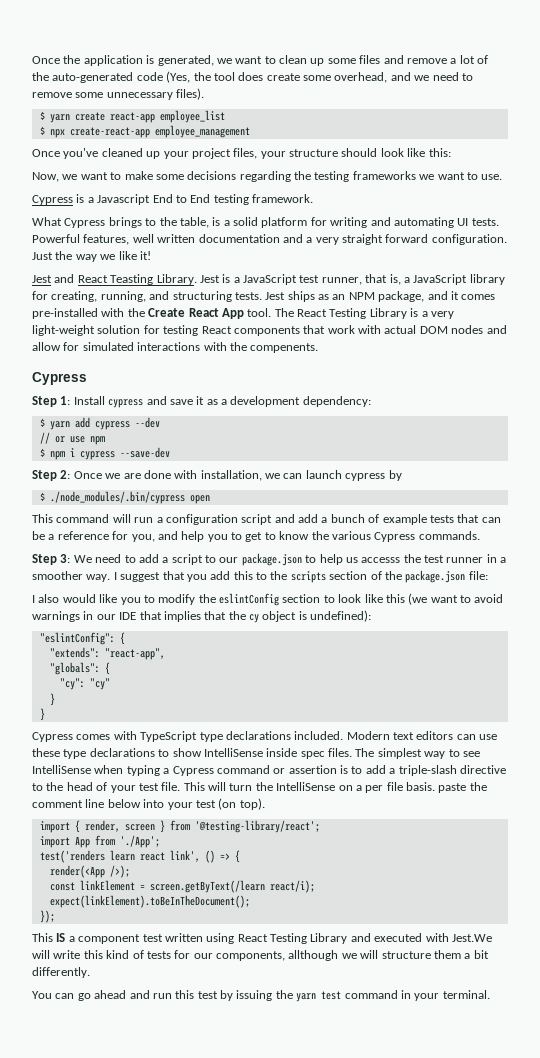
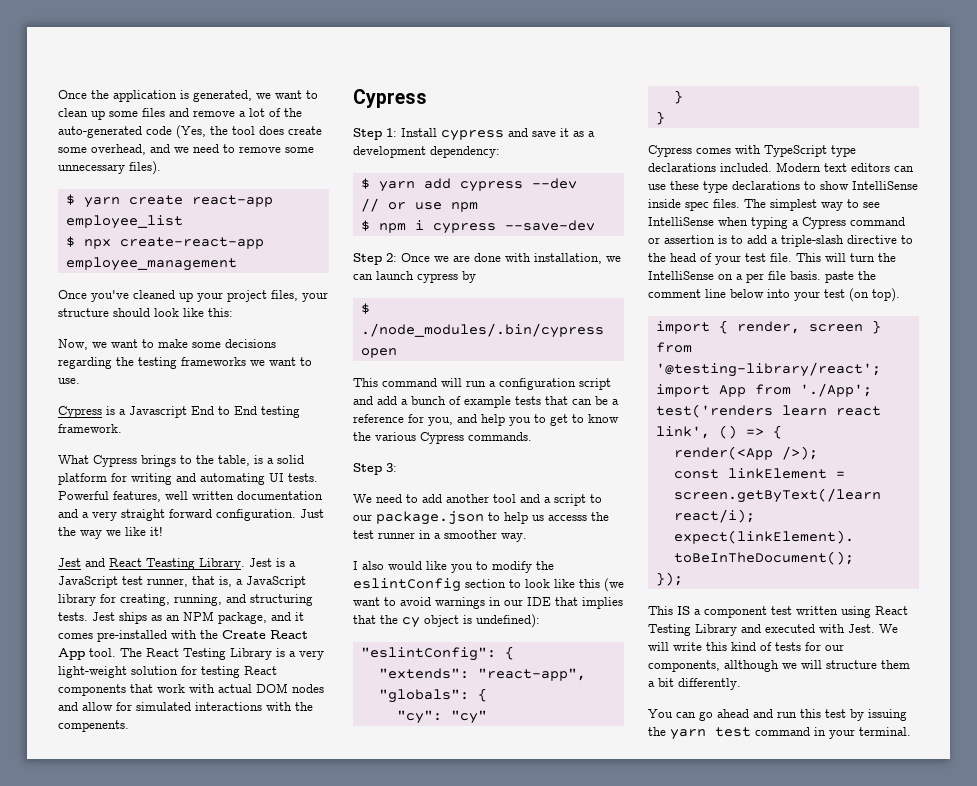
- Step 3: We need to add a script to our package.json to help us accesss the test runner in a smoother way. I suggest that you add this to the scripts section of the package.json file:
+ Step 3:
+ We need to add another tool and a script to our package.json to help us accesss the test runner in a smoother way.
- This IS a component test written using React Testing Library and executed with Jest.We will write this kind of tests for our components, allthough we will structure them a bit differently.
+ This IS a component test written using React Testing Library and executed with Jest. We will write this kind of tests for our components, allthough we will structure them a bit differently.

